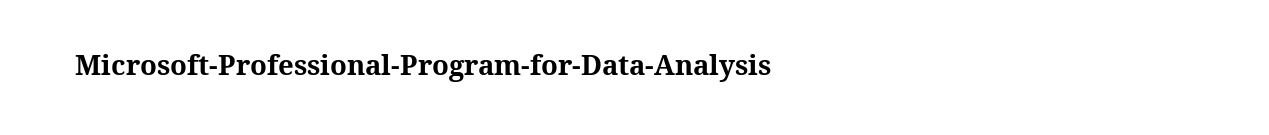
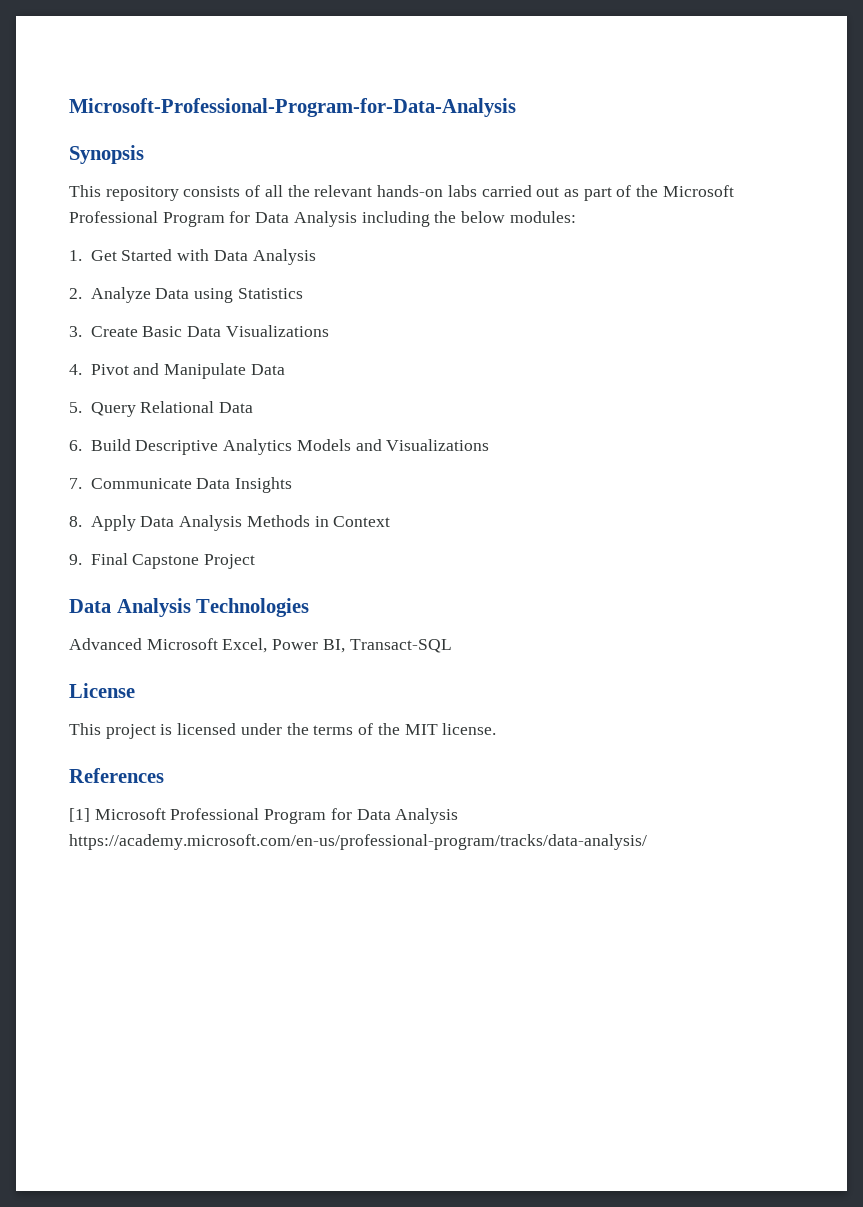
+ Synopsis
+ This repository consists of all the relevant hands-on labs carried out as part of the Microsoft Professional Program for Data Analysis including the below modules:
+ 1. Get Started with Data Analysis
+ 2. Analyze Data using Statistics
+ 3. Create Basic Data Visualizations
+ 4. Pivot and Manipulate Data
+ 5. Query Relational Data
+ 6. Build Descriptive Analytics Models and Visualizations
+ 7. Communicate Data Insights
+ 8. Apply Data Analysis Methods in Context
+ 9. Final Capstone Project
+ Data Analysis Technologies
+ Advanced Microsoft Excel, Power BI, Transact-SQL
+ License
+ This project is licensed under the terms of the MIT license.
+ References
+ [1] Microsoft Professional Program for Data Analysis https://academy.microsoft.com/en-us/professional-program/tracks/data-analysis/

